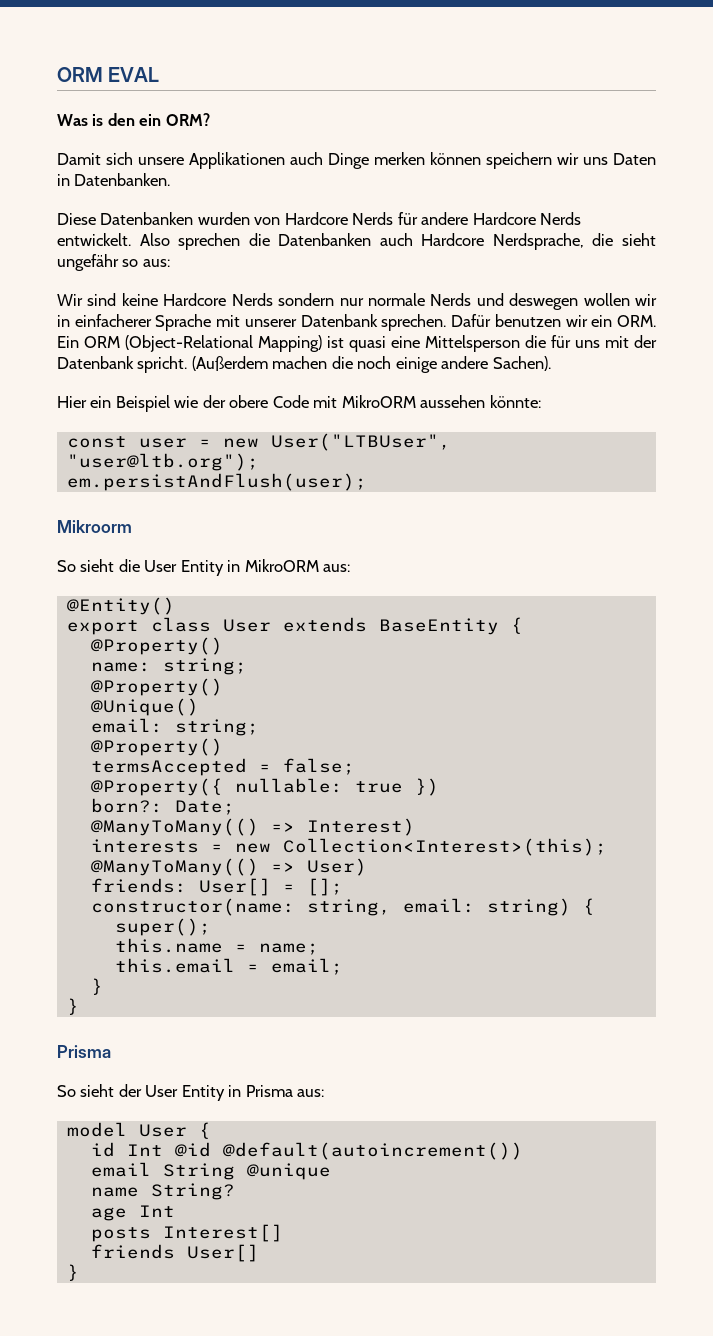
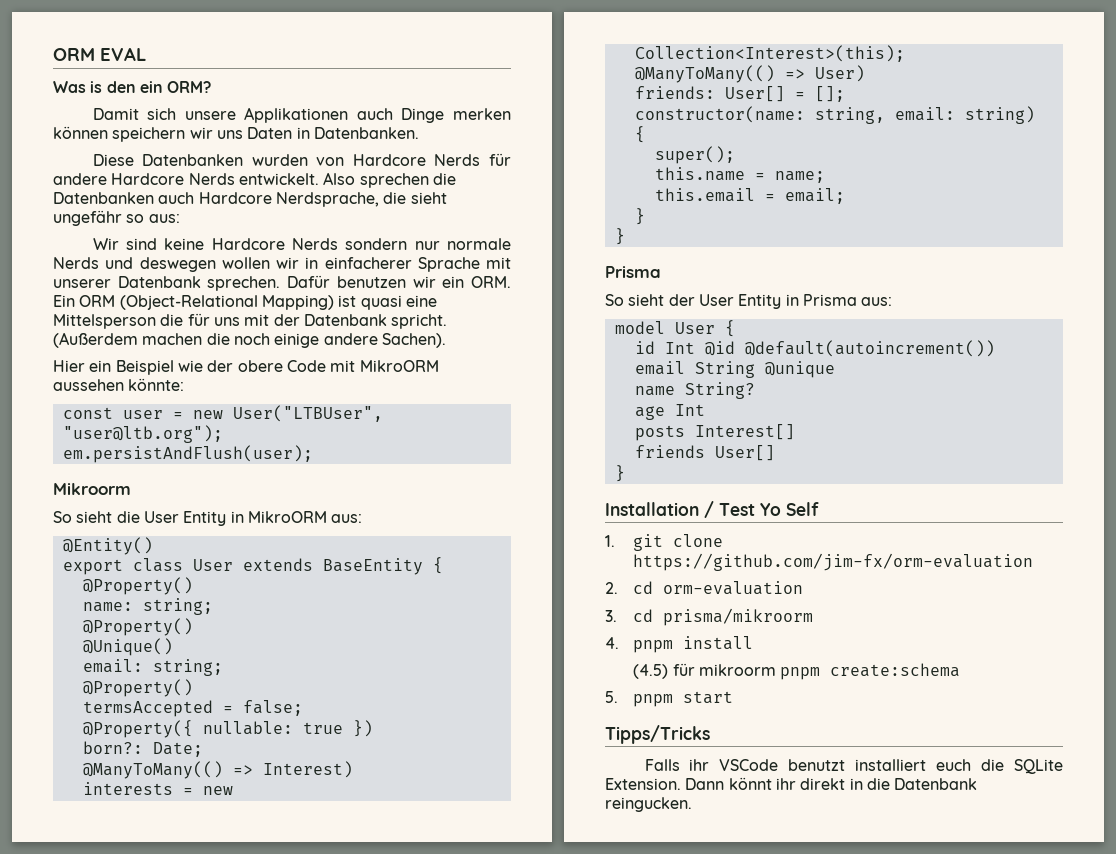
+ Installation / Test Yo Self
+ 1. git clone https://github.com/jim-fx/orm-evaluation
+ 2. cd orm-evaluation
+ 3. cd prisma/mikroorm
+ 4. pnpm install
+ (4.5) für mikroorm pnpm create:schema
+ 5. pnpm start
+ Tipps/Tricks
+ Falls ihr VSCode benutzt installiert euch die SQLite Extension. Dann könnt ihr direkt in die Datenbank reingucken.

